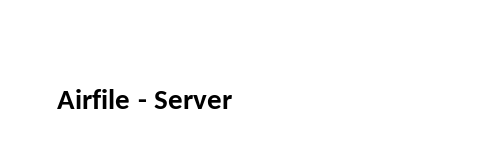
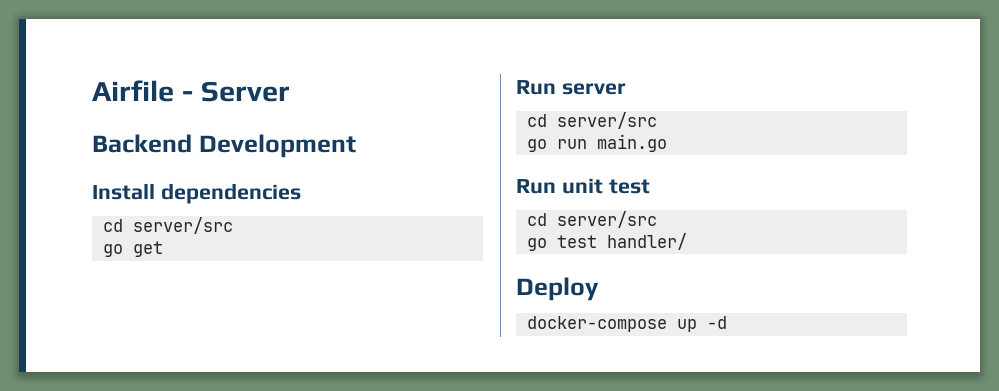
+ Backend Development
+ Install dependencies
+ cd server/src
+ go get
+ Run server
+ cd server/src
+ go run main.go
+ Run unit test
+ cd server/src
+ go test handler/
+ Deploy
+ docker-compose up -d

